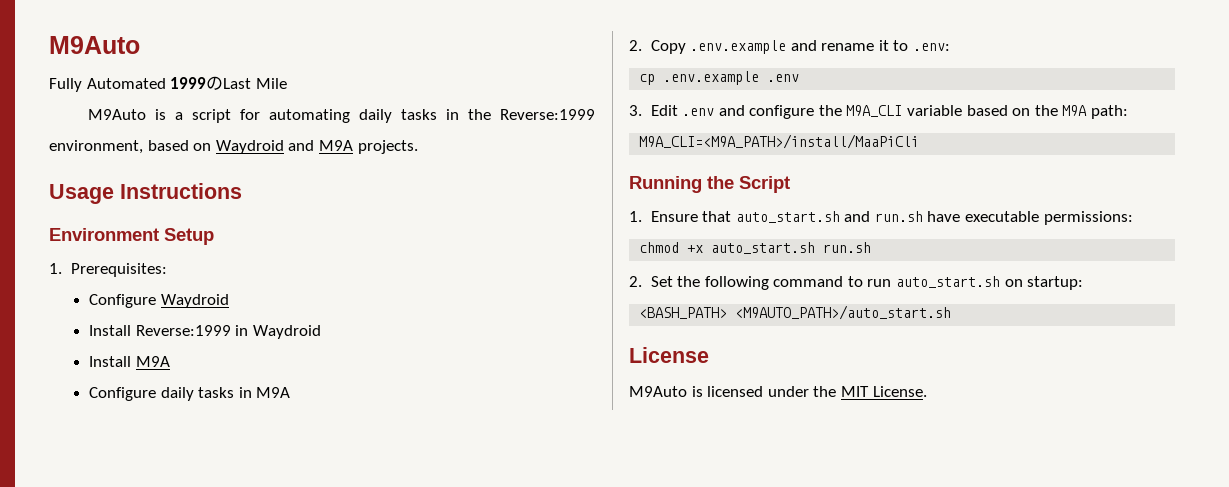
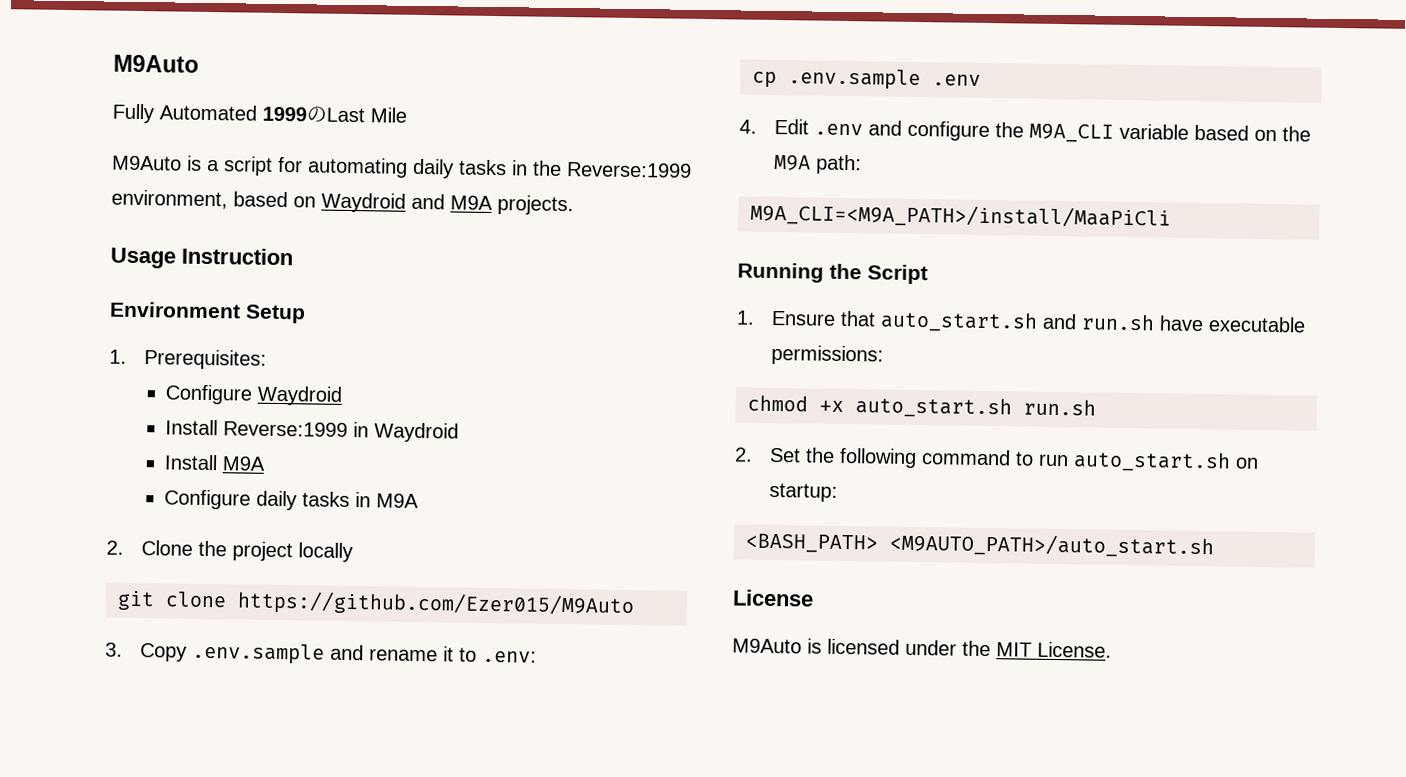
- Usage Instructions
+ Usage Instruction
- 2. Copy .env.example and rename it to .env:
+ 2. Clone the project locally
+ git clone https://github.com/Ezer015/M9Auto
+ 3. Copy .env.sample and rename it to .env:
- cp .env.example .env
+ cp .env.sample .env
- 3. Edit .env and configure the M9A_CLI variable based on the M9A path:
+ 4. Edit .env and configure the M9A_CLI variable based on the M9A path:

